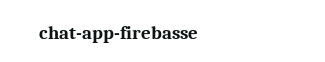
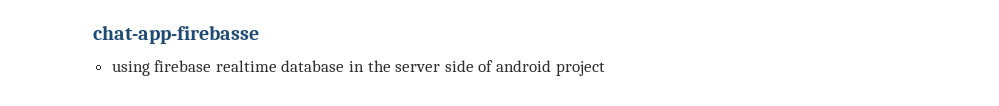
+ using firebase realtime database in the server side of android project

